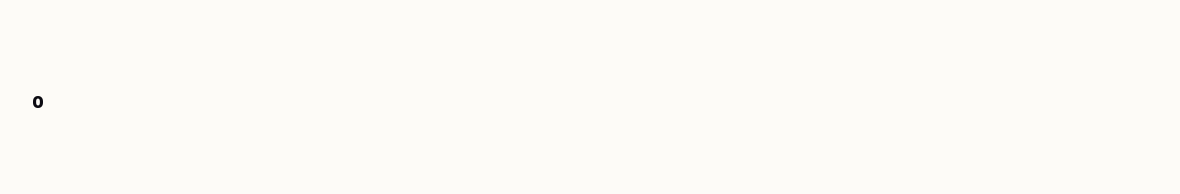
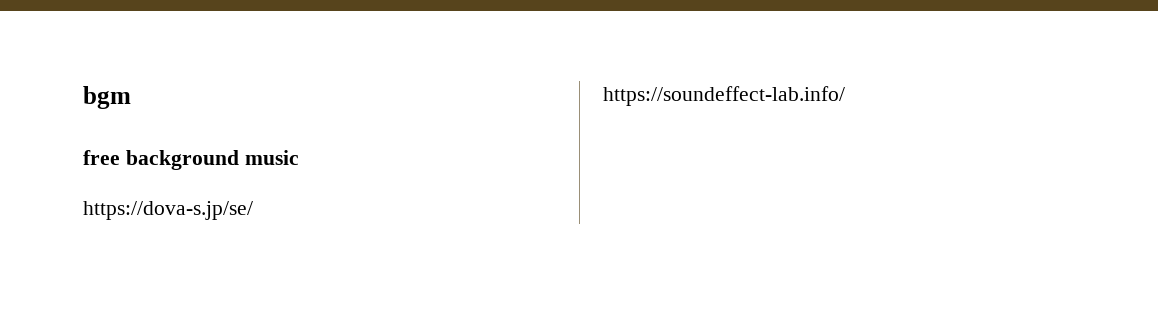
- o
+ bgm
+ free background music
+ https://dova-s.jp/se/
+ https://soundeffect-lab.info/

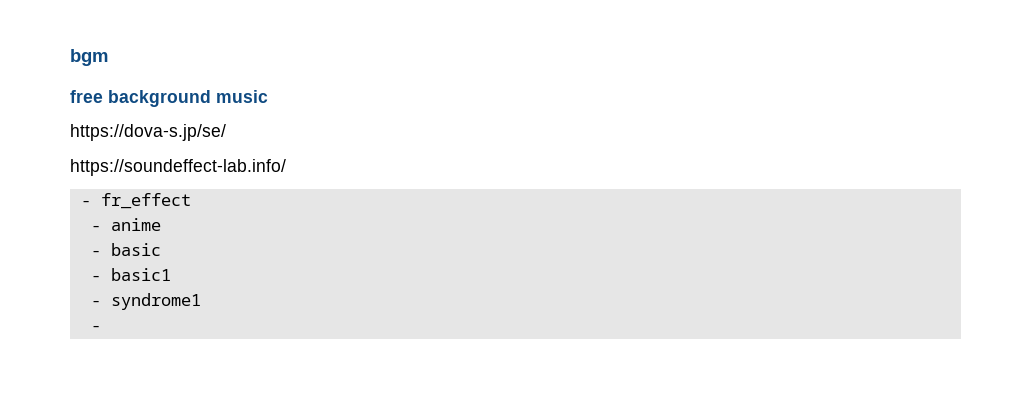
+ - fr_effect
+ - anime
+ - basic
+ - basic1
+ - syndrome1
+ -

